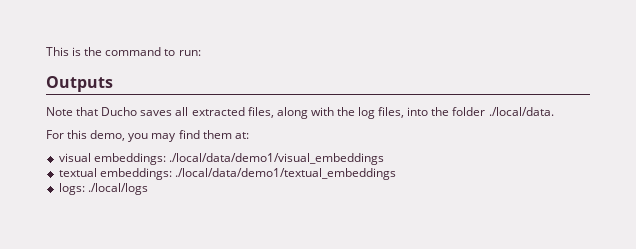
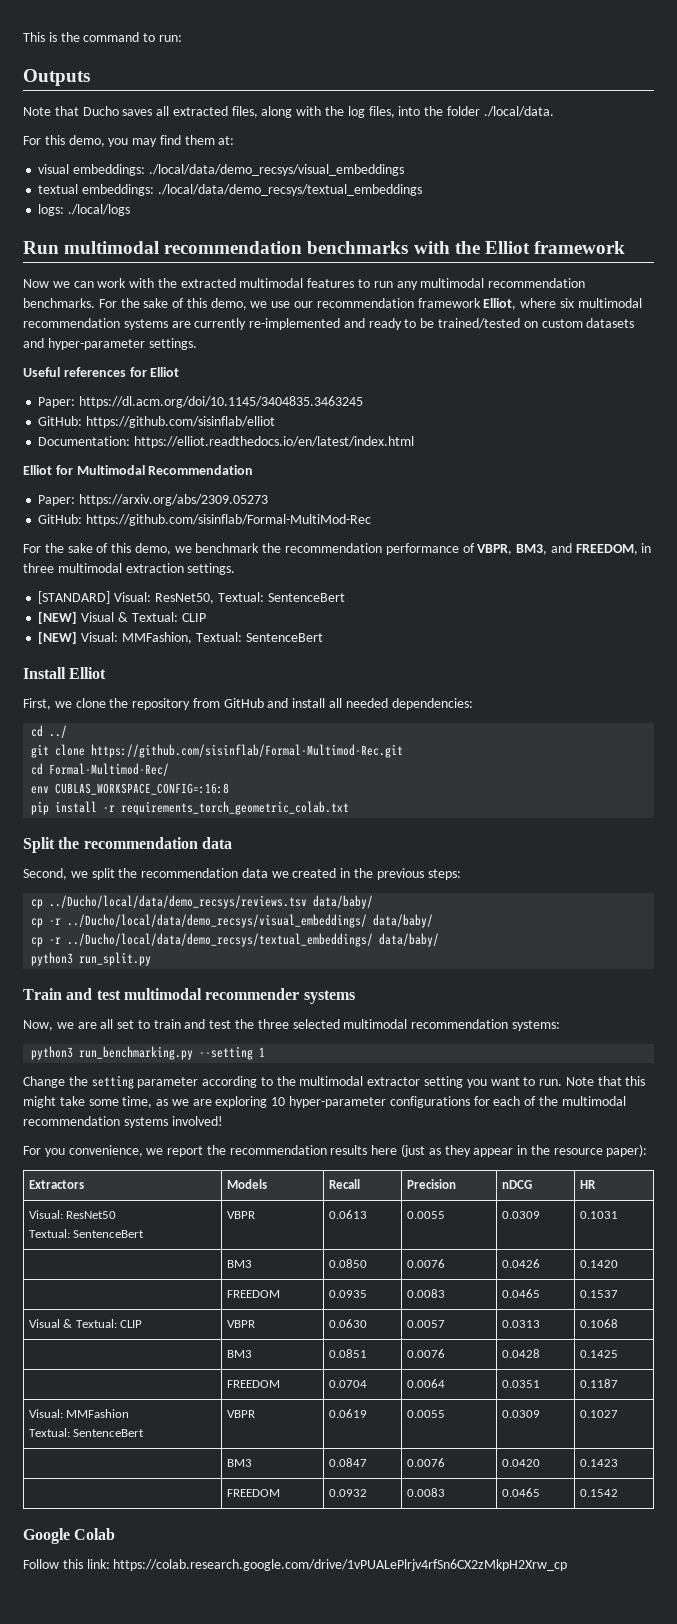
- visual embeddings: ./local/data/demo1/visual_embeddings
+ visual embeddings: ./local/data/demo_recsys/visual_embeddings
- textual embeddings: ./local/data/demo1/textual_embeddings
+ textual embeddings: ./local/data/demo_recsys/textual_embeddings
+ Run multimodal recommendation benchmarks with the Elliot framework
+ Now we can work with the extracted multimodal features to run any multimodal recommendation benchmarks. For the sake of this demo, we use our recommendation framework Elliot, where six multimodal recommendation systems are currently re-implemented and ready to be trained/tested on custom datasets and hyper-parameter settings.
+ Useful references for Elliot
+ Paper: https://dl.acm.org/doi/10.1145/3404835.3463245
+ GitHub: https://github.com/sisinflab/elliot
+ Documentation: https://elliot.readthedocs.io/en/latest/index.html
+ Elliot for Multimodal Recommendation
+ Paper: https://arxiv.org/abs/2309.05273
+ GitHub: https://github.com/sisinflab/Formal-MultiMod-Rec
+ For the sake of this demo, we benchmark the recommendation performance of VBPR, BM3, and FREEDOM, in three multimodal extraction settings.
+ [STANDARD] Visual: ResNet50, Textual: SentenceBert
+ [NEW] Visual & Textual: CLIP
+ [NEW] Visual: MMFashion, Textual: SentenceBert
+ Install Elliot
+ First, we clone the repository from GitHub and install all needed dependencies:
+ cd ../
+ git clone https://github.com/sisinflab/Formal-Multimod-Rec.git
+ cd Formal-Multimod-Rec/
+ env CUBLAS_WORKSPACE_CONFIG=:16:8
+ pip install -r requirements_torch_geometric_colab.txt
+ Split the recommendation data
+ Second, we split the recommendation data we created in the previous steps:
+ cp ../Ducho/local/data/demo_recsys/reviews.tsv data/baby/
+ cp -r ../Ducho/local/data/demo_recsys/visual_embeddings/ data/baby/
+ cp -r ../Ducho/local/data/demo_recsys/textual_embeddings/ data/baby/
+ python3 run_split.py
+ Train and test multimodal recommender systems
+ Now, we are all set to train and test the three selected multimodal recommendation systems:
+ python3 run_benchmarking.py --setting 1
+ Change the setting parameter according to the multimodal extractor setting you want to run. Note that this might take some time, as we are exploring 10 hyper-parameter configurations for each of the multimodal recommendation systems involved!
+ For you convenience, we report the recommendation results here (just as they appear in the resource paper):
+ Extractors | Models | Recall | Precision | nDCG | HR
+ Visual: ResNet50
+ Textual: SentenceBert | VBPR | 0.0613 | 0.0055 | 0.0309 | 0.1031
+ | BM3 | 0.0850 | 0.0076 | 0.0426 | 0.1420
+ | FREEDOM | 0.0935 | 0.0083 | 0.0465 | 0.1537
+ Visual & Textual: CLIP | VBPR | 0.0630 | 0.0057 | 0.0313 | 0.1068
+ | BM3 | 0.0851 | 0.0076 | 0.0428 | 0.1425
+ | FREEDOM | 0.0704 | 0.0064 | 0.0351 | 0.1187
+ Visual: MMFashion
+ Textual: SentenceBert | VBPR | 0.0619 | 0.0055 | 0.0309 | 0.1027
+ | BM3 | 0.0847 | 0.0076 | 0.0420 | 0.1423
+ | FREEDOM | 0.0932 | 0.0083 | 0.0465 | 0.1542
+ Google Colab
+ Follow this link: https://colab.research.google.com/drive/1vPUALePlrjv4rfSn6CX2zMkpH2Xrw_cp

